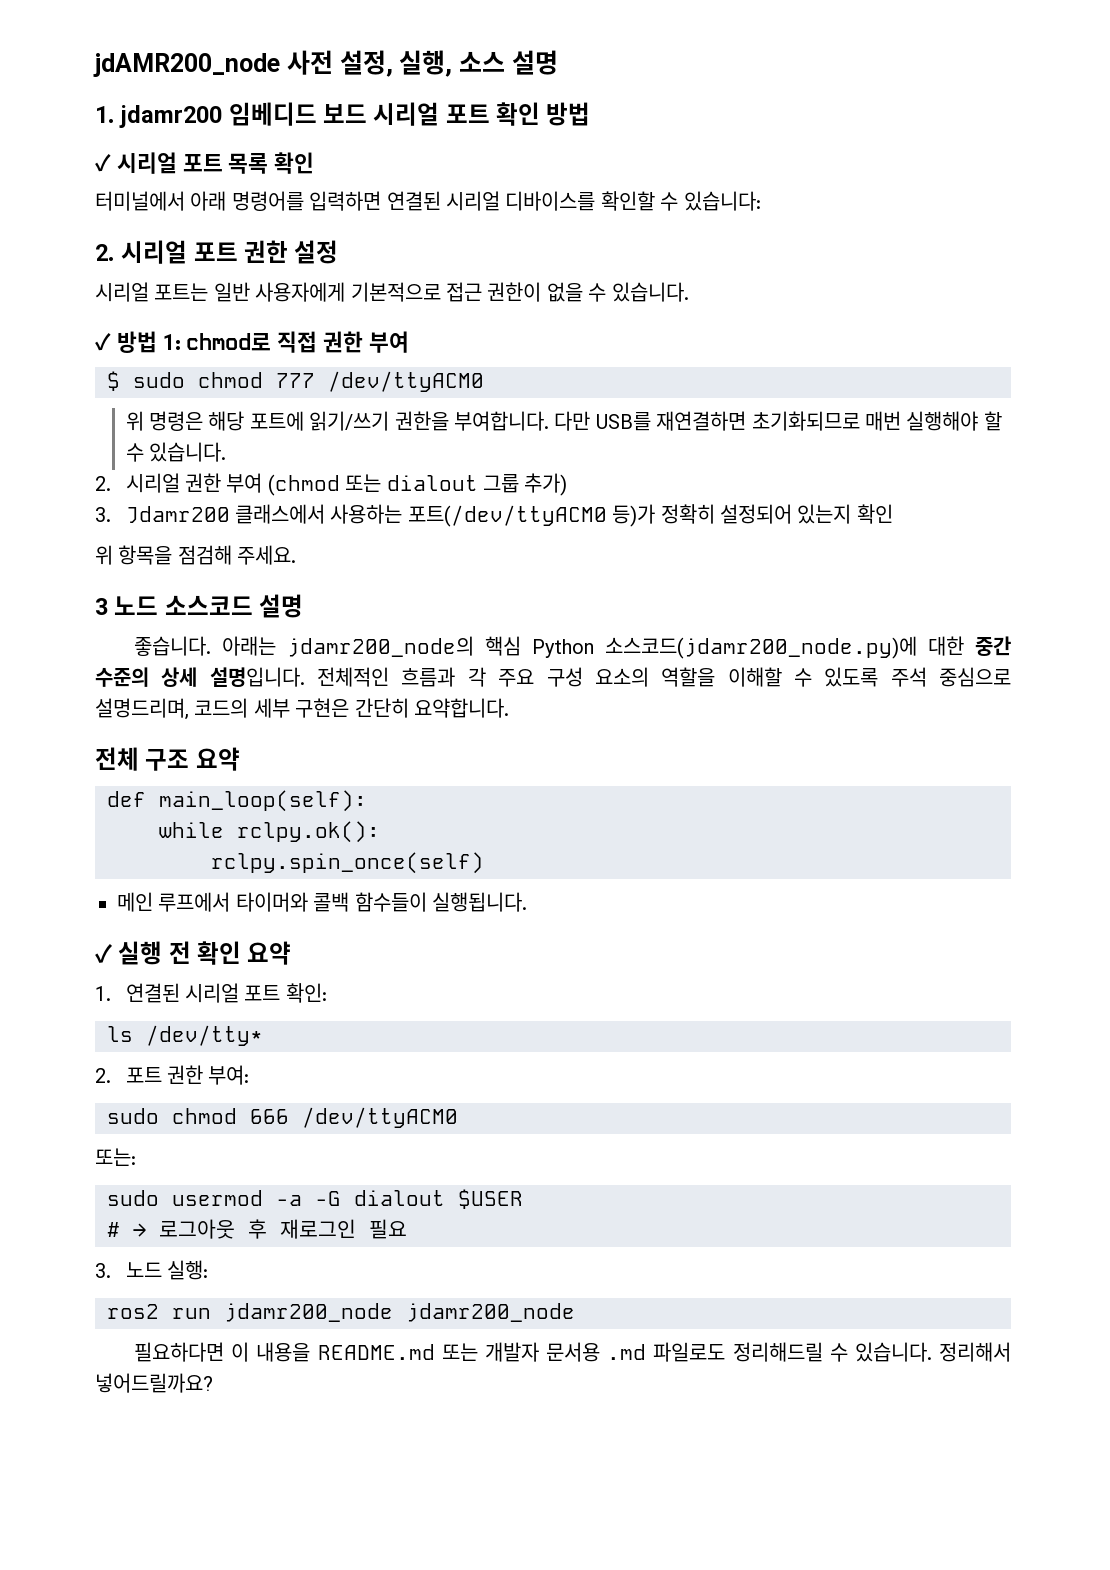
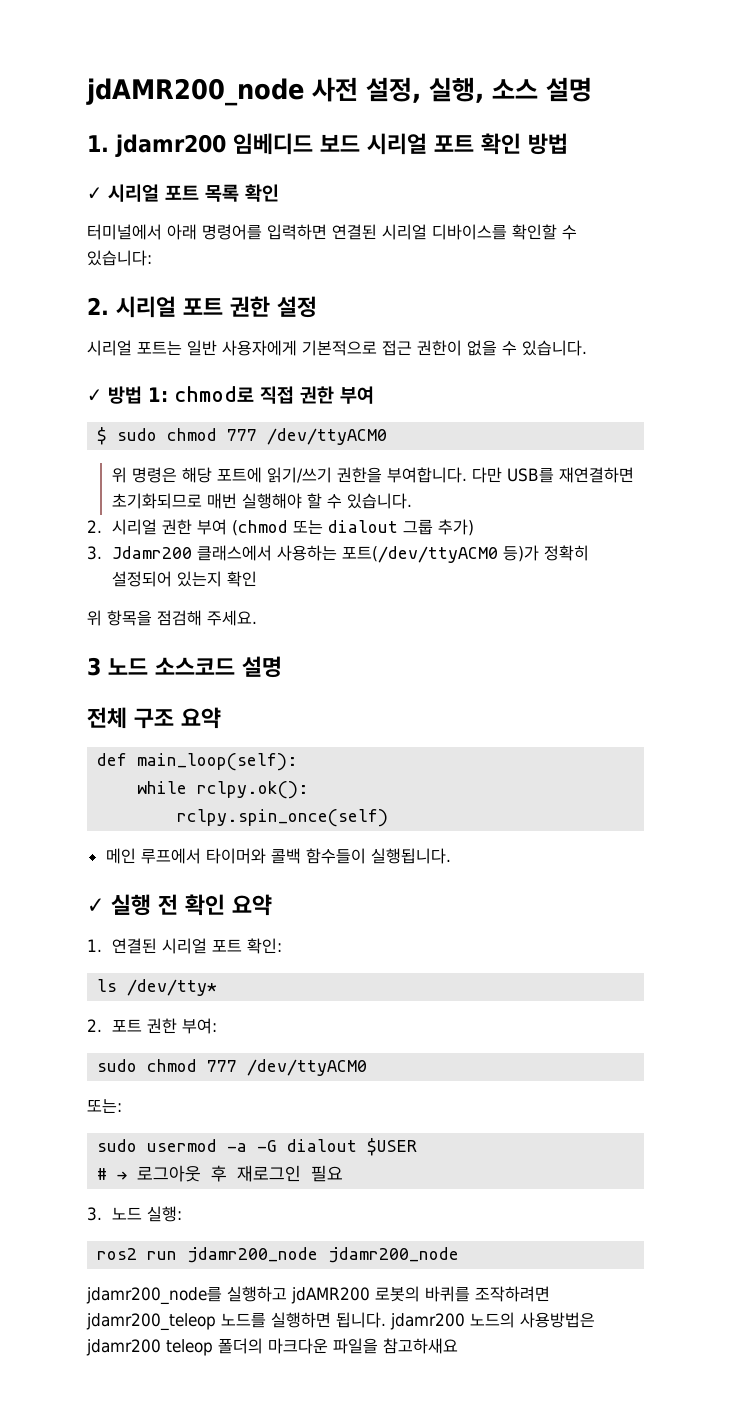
- 좋습니다. 아래는 jdamr200_node의 핵심 Python 소스코드(jdamr200_node.py)에 대한 중간 수준의 상세 설명입니다. 전체적인 흐름과 각 주요 구성 요소의 역할을 이해할 수 있도록 주석 중심으로 설명드리며, 코드의 세부 구현은 간단히 요약합니다.
  2. 포트 권한 부여:
- sudo chmod 666 /dev/ttyACM0
+ sudo chmod 777 /dev/ttyACM0
- 필요하다면 이 내용을 README.md 또는 개발자 문서용 .md 파일로도 정리해드릴 수 있습니다. 정리해서 넣어드릴까요?
+ jdamr200_node를 실행하고 jdAMR200 로봇의 바퀴를 조작하려면 jdamr200_teleop 노드를 실행하면 됩니다. jdamr200 노드의 사용방법은 jdamr200 teleop 폴더의 마크다운 파일을 참고하새요

